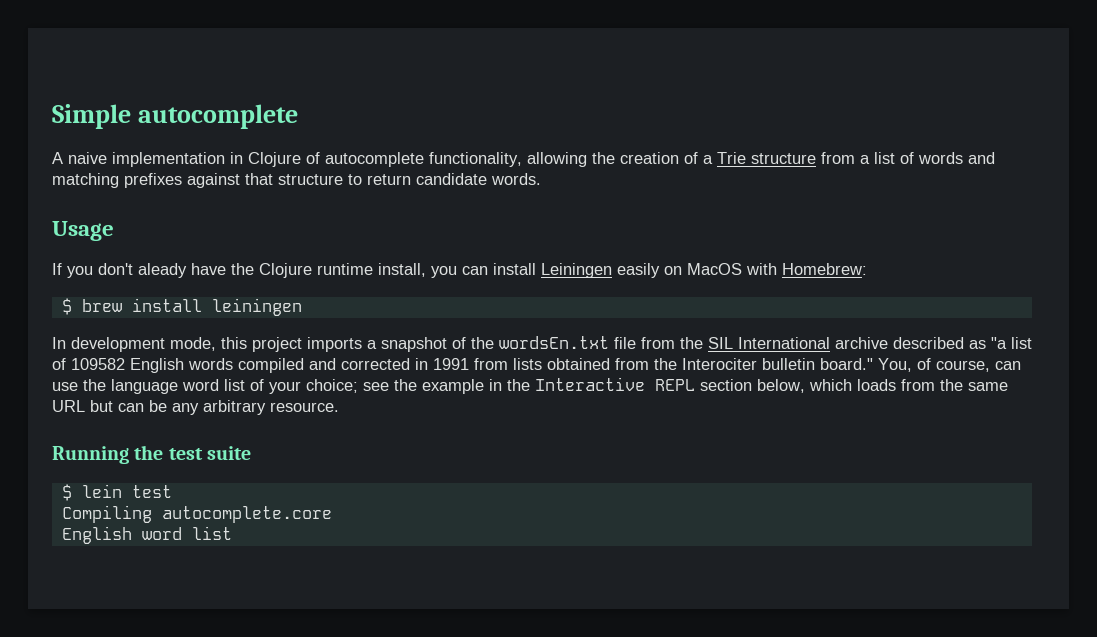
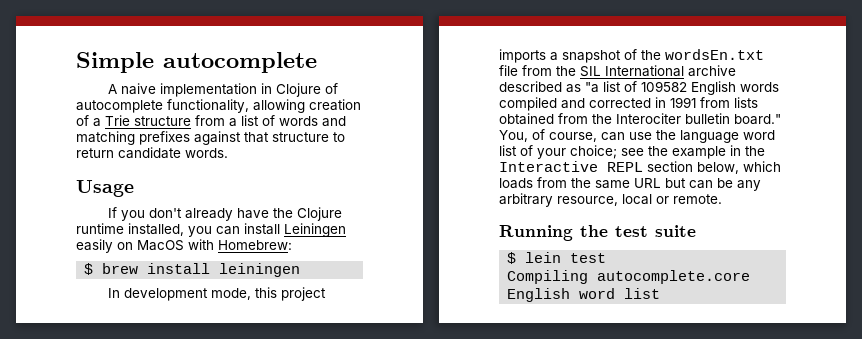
- A naive implementation in Clojure of autocomplete functionality, allowing the creation of a Trie structure from a list of words and matching prefixes against that structure to return candidate words.
+ A naive implementation in Clojure of autocomplete functionality, allowing creation of a Trie structure from a list of words and matching prefixes against that structure to return candidate words.
- If you don't aleady have the Clojure runtime install, you can install Leiningen easily on MacOS with Homebrew:
+ If you don't already have the Clojure runtime installed, you can install Leiningen easily on MacOS with Homebrew:
- You, of course, can use the language word list of your choice; see the example in the Interactive REPL section below, which loads from the same URL but can be any arbitrary resource.
+ You, of course, can use the language word list of your choice; see the example in the Interactive REPL section below, which loads from the same URL but can be any arbitrary resource, local or remote.

